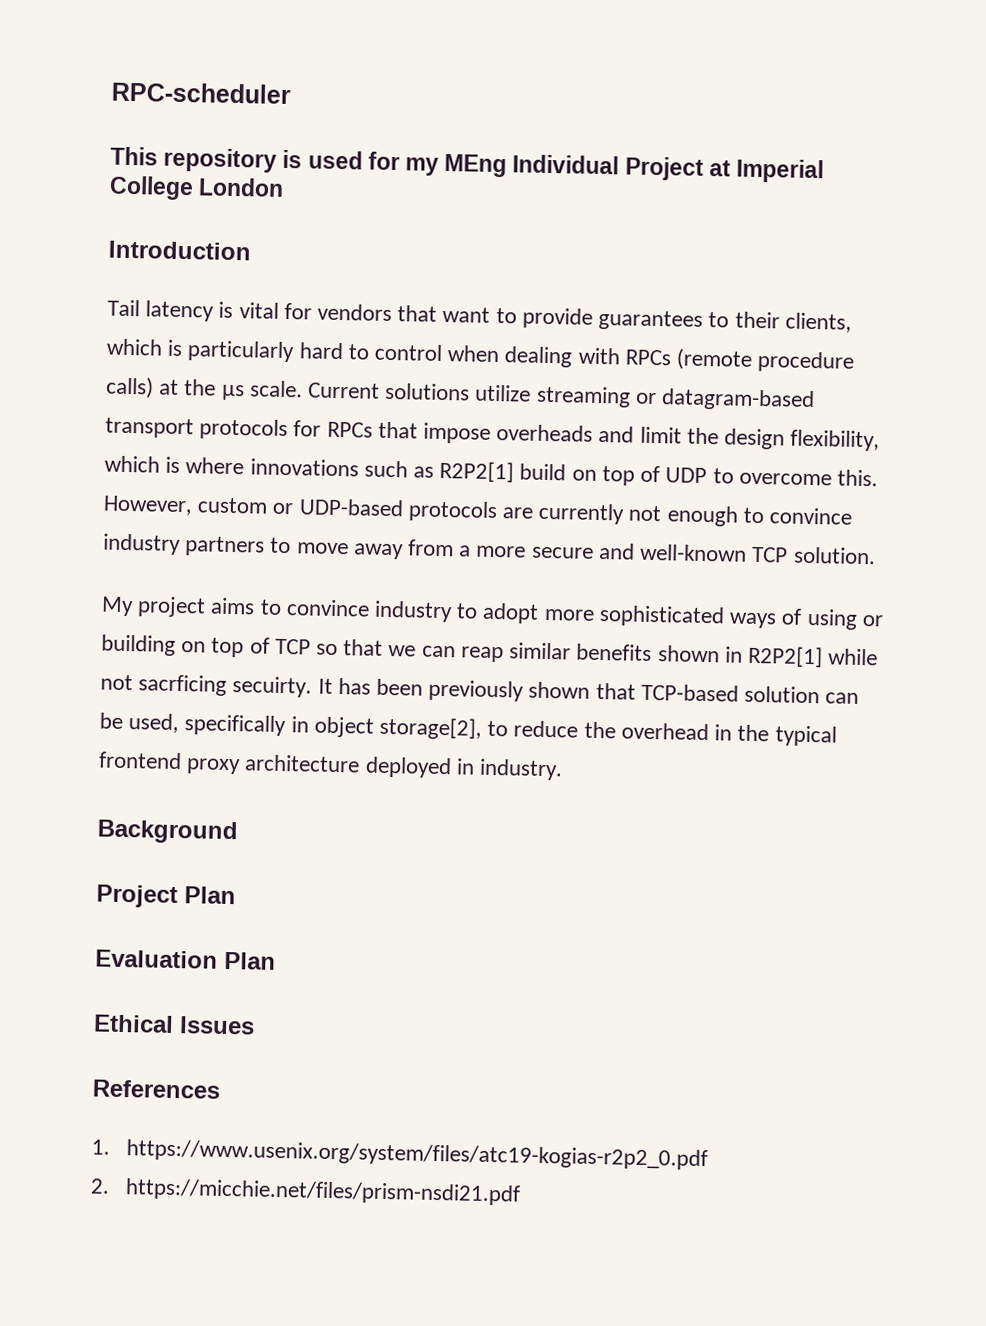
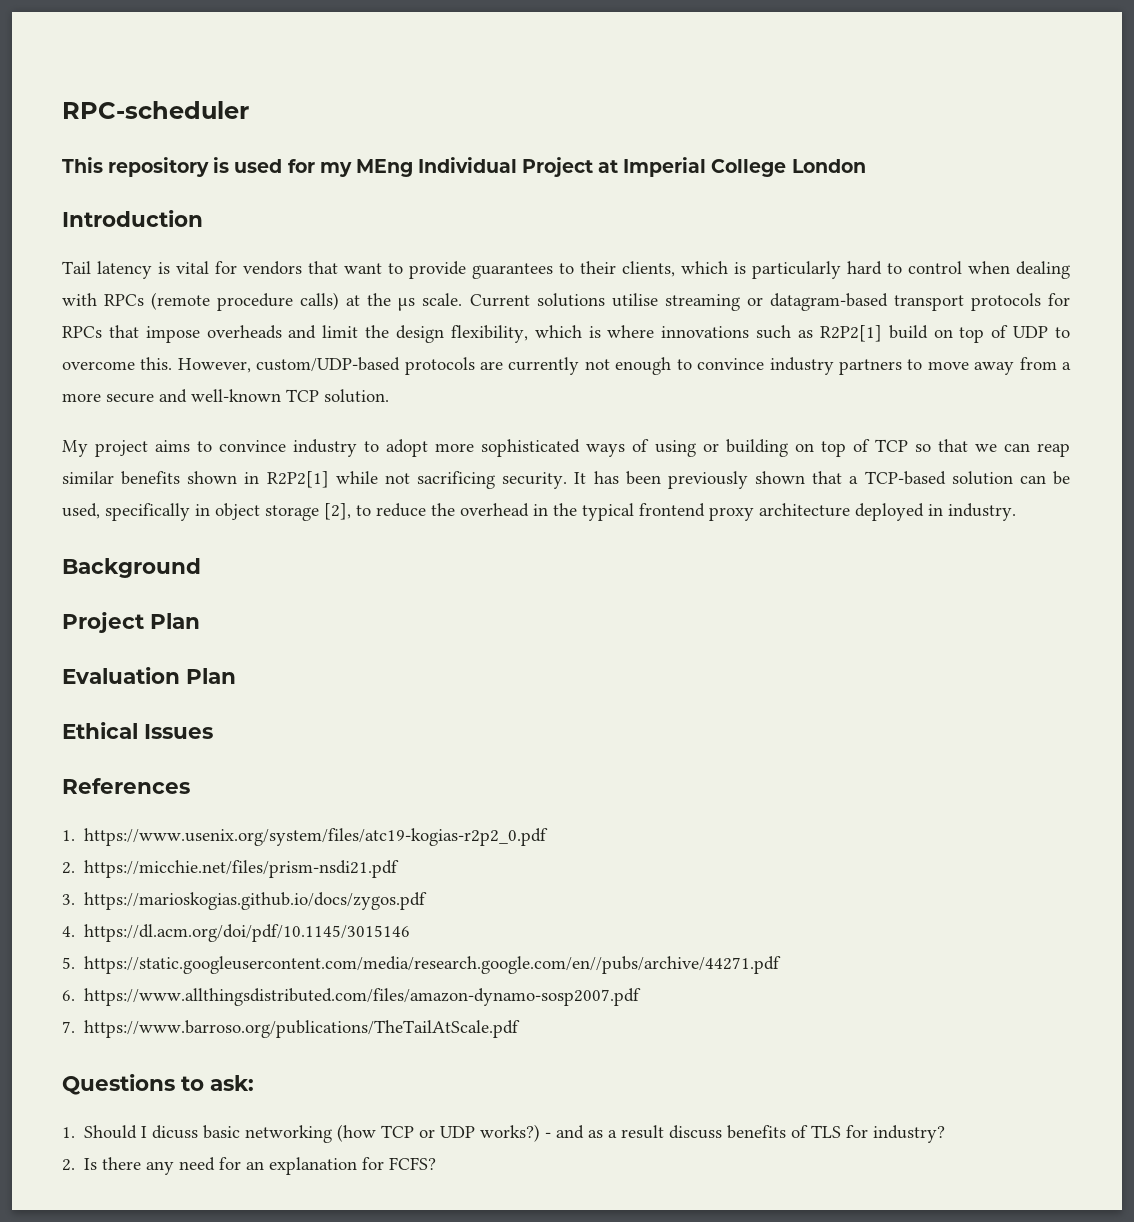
- Current solutions utilize streaming or datagram-based transport protocols for RPCs that impose overheads and limit the design flexibility, which is where innovations such as R2P2[1] build on top of UDP to overcome this.
+ Current solutions utilise streaming or datagram-based transport protocols for RPCs that impose overheads and limit the design flexibility, which is where innovations such as R2P2[1] build on top of UDP to overcome this.
- However, custom or UDP-based protocols are currently not enough to convince industry partners to move away from a more secure and well-known TCP solution.
+ However, custom/UDP-based protocols are currently not enough to convince industry partners to move away from a more secure and well-known TCP solution.
- My project aims to convince industry to adopt more sophisticated ways of using or building on top of TCP so that we can reap similar benefits shown in R2P2[1] while not sacrficing secuirty.
+ My project aims to convince industry to adopt more sophisticated ways of using or building on top of TCP so that we can reap similar benefits shown in R2P2[1] while not sacrificing security.
- It has been previously shown that TCP-based solution can be used, specifically in object storage[2], to reduce the overhead in the typical frontend proxy architecture deployed in industry.
+ It has been previously shown that a TCP-based solution can be used, specifically in object storage [2], to reduce the overhead in the typical frontend proxy architecture deployed in industry.
+ 3. https://marioskogias.github.io/docs/zygos.pdf
+ 4. https://dl.acm.org/doi/pdf/10.1145/3015146
+ 5. https://static.googleusercontent.com/media/research.google.com/en//pubs/archive/44271.pdf
+ 6. https://www.allthingsdistributed.com/files/amazon-dynamo-sosp2007.pdf
+ 7. https://www.barroso.org/publications/TheTailAtScale.pdf
+ Questions to ask:
+ 1. Should I dicuss basic networking (how TCP or UDP works?) - and as a result discuss benefits of TLS for industry?
+ 2. Is there any need for an explanation for FCFS?

